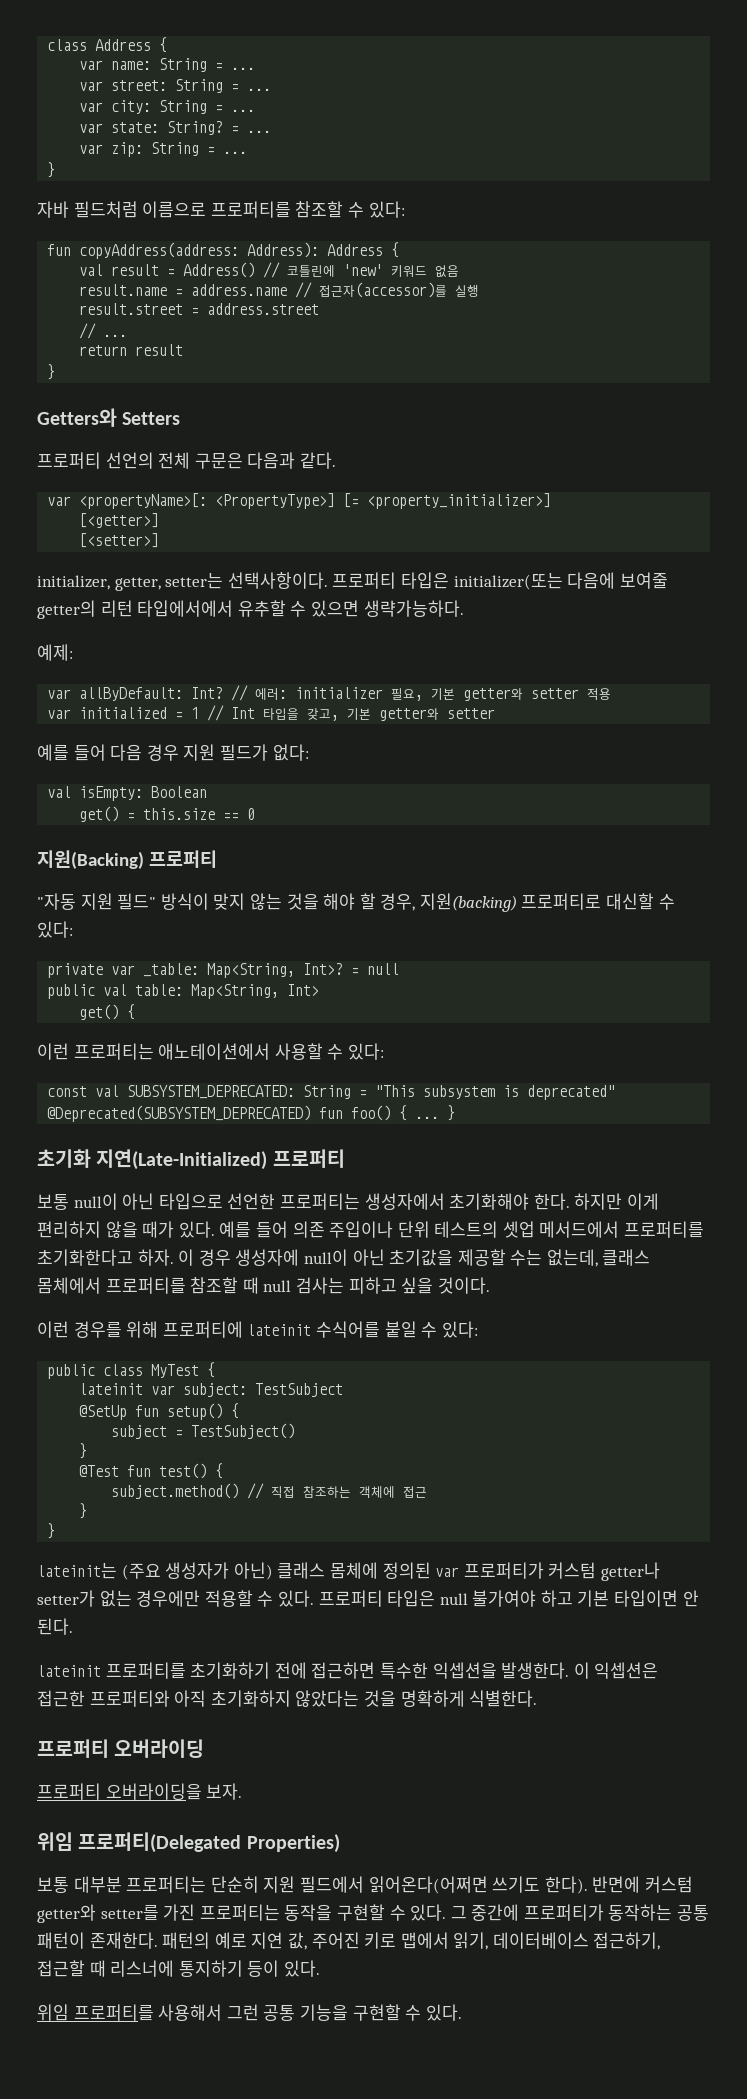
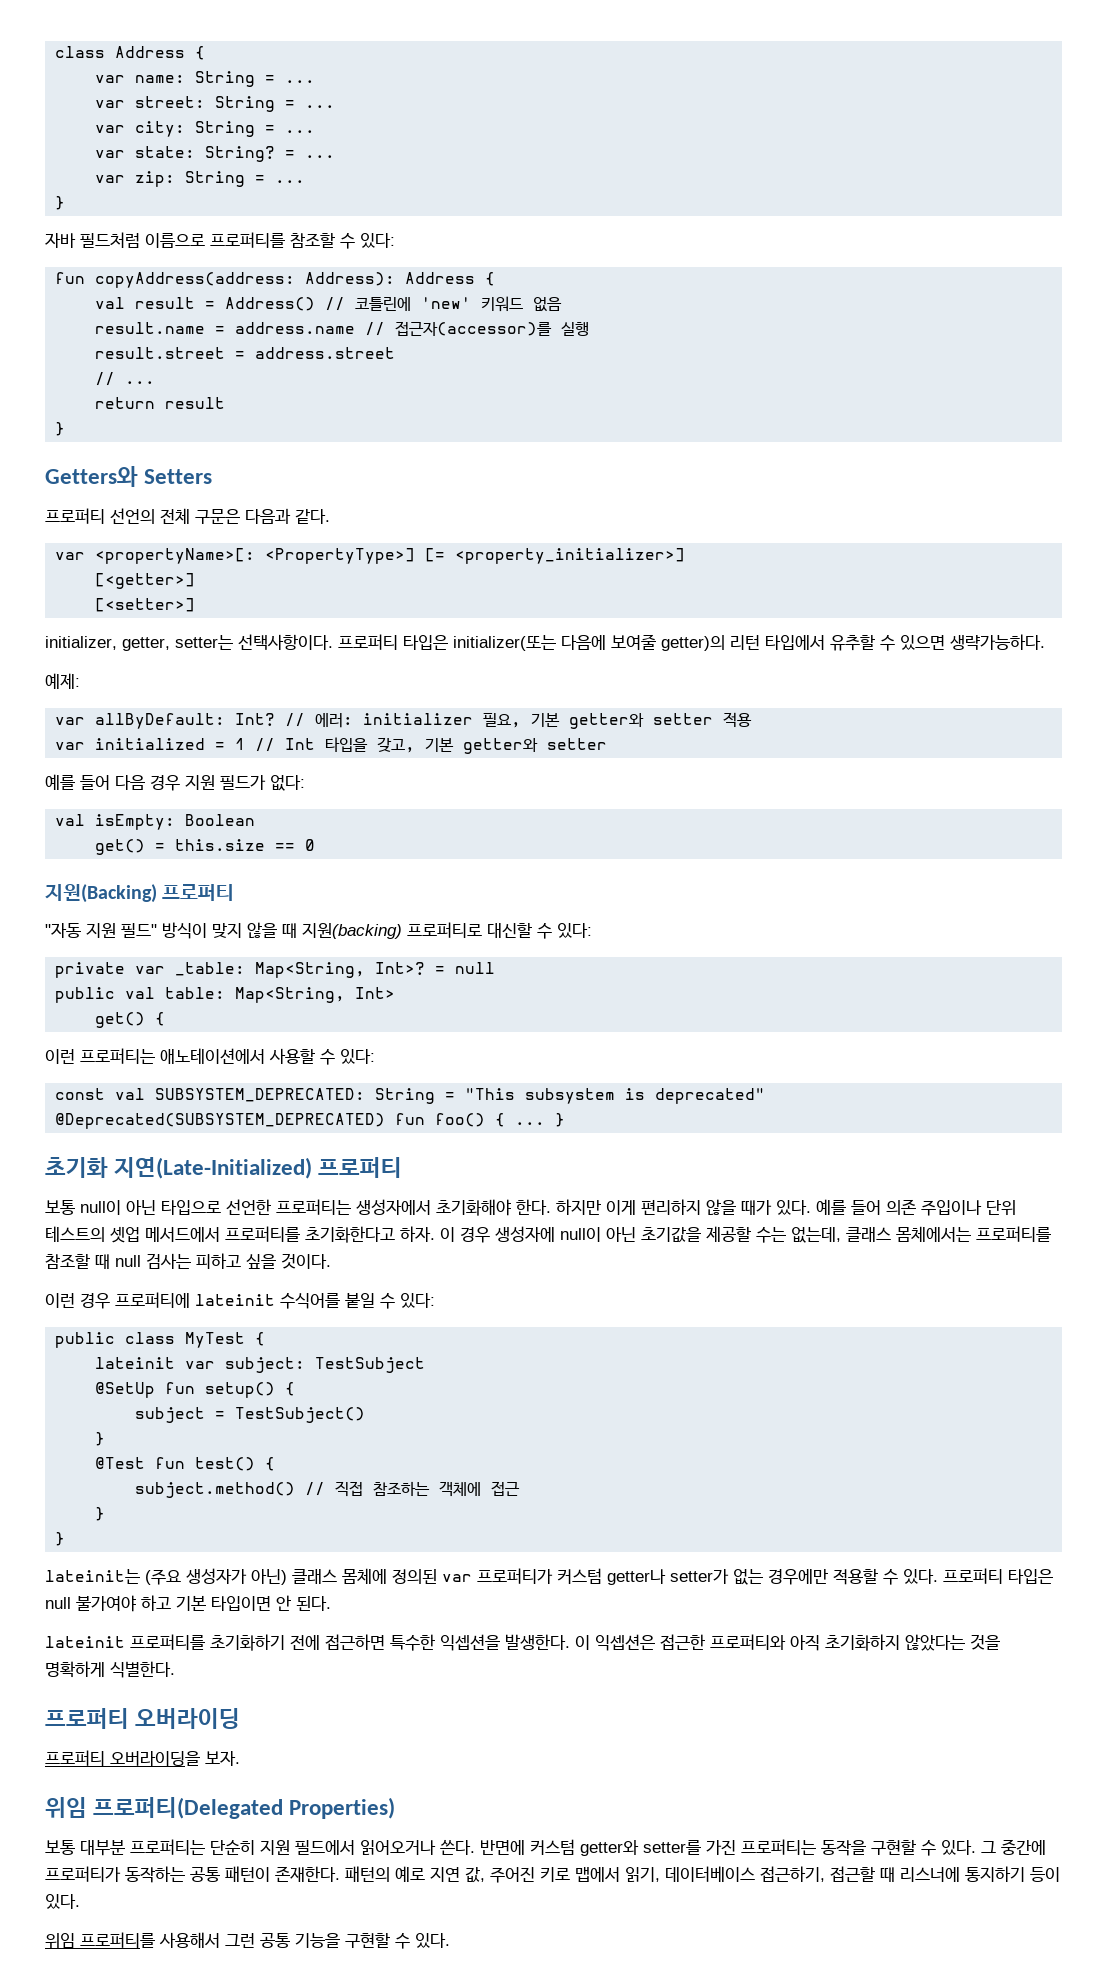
- 프로퍼티 타입은 initializer(또는 다음에 보여줄 getter의 리턴 타입에서에서 유추할 수 있으면 생략가능하다.
+ 프로퍼티 타입은 initializer(또는 다음에 보여줄 getter)의 리턴 타입에서 유추할 수 있으면 생략가능하다.
- "자동 지원 필드" 방식이 맞지 않는 것을 해야 할 경우, 지원(backing) 프로퍼티로 대신할 수 있다:
+ "자동 지원 필드" 방식이 맞지 않을 때 지원(backing) 프로퍼티로 대신할 수 있다:
- 이 경우 생성자에 null이 아닌 초기값을 제공할 수는 없는데, 클래스 몸체에서 프로퍼티를 참조할 때 null 검사는 피하고 싶을 것이다.
+ 이 경우 생성자에 null이 아닌 초기값을 제공할 수는 없는데, 클래스 몸체에서는 프로퍼티를 참조할 때 null 검사는 피하고 싶을 것이다.
- 이런 경우를 위해 프로퍼티에 lateinit 수식어를 붙일 수 있다:
+ 이런 경우 프로퍼티에 lateinit 수식어를 붙일 수 있다:
- 보통 대부분 프로퍼티는 단순히 지원 필드에서 읽어온다(어쩌면 쓰기도 한다).
+ 보통 대부분 프로퍼티는 단순히 지원 필드에서 읽어오거나 쓴다.

